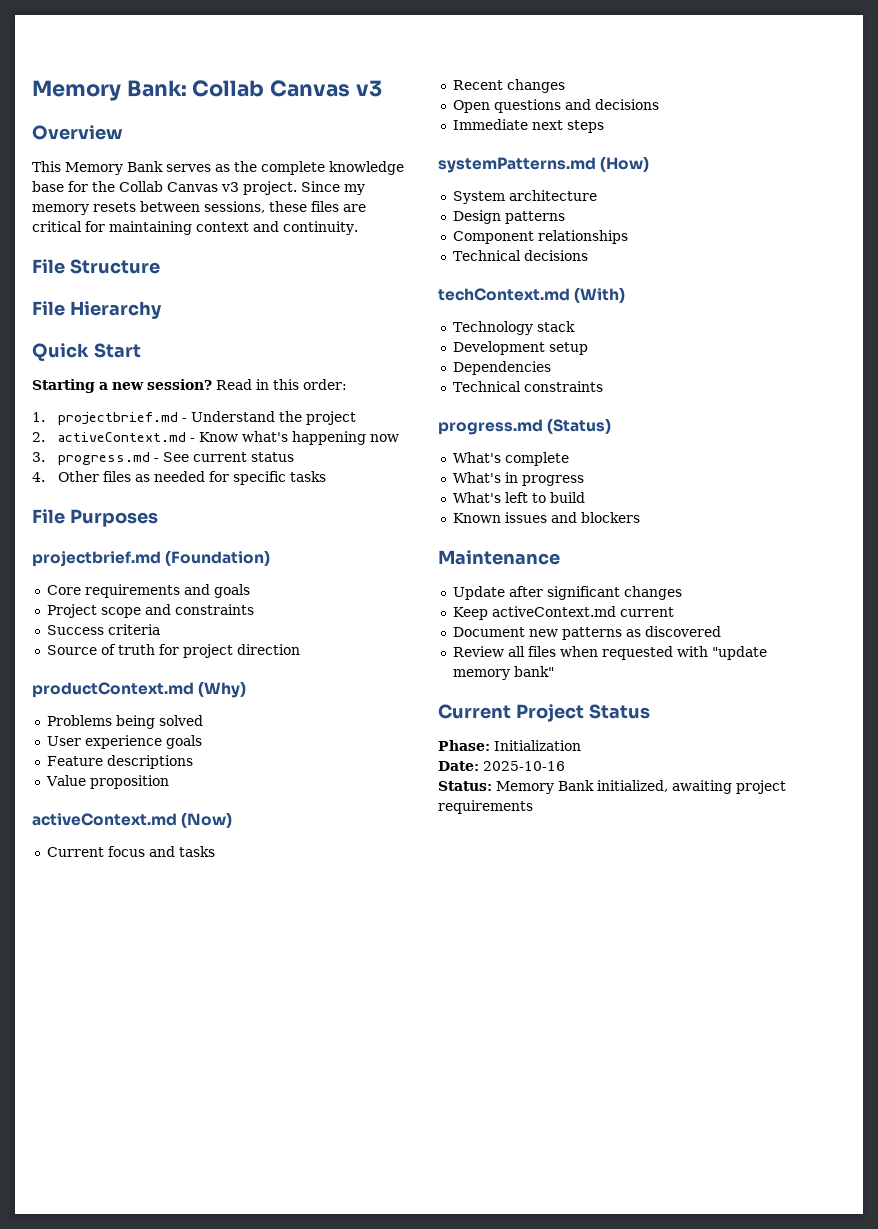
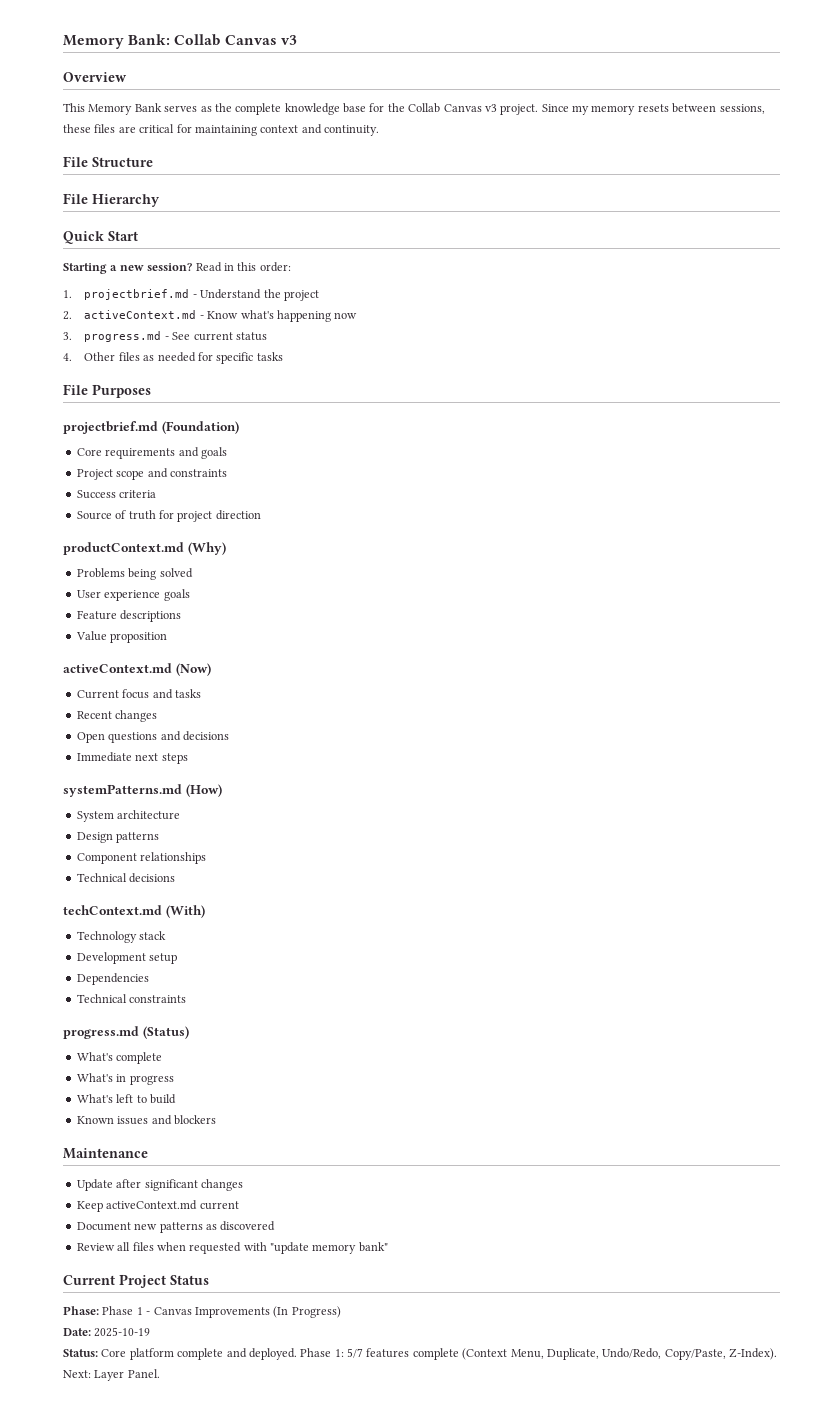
- Phase: Initialization
+ Phase: Phase 1 - Canvas Improvements (In Progress)
- Date: 2025-10-16
+ Date: 2025-10-19
- Status: Memory Bank initialized, awaiting project requirements
+ Status: Core platform complete and deployed. Phase 1: 5/7 features complete (Context Menu, Duplicate, Undo/Redo, Copy/Paste, Z-Index). Next: Layer Panel.

